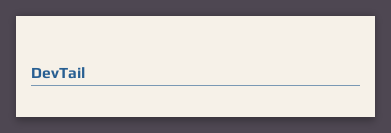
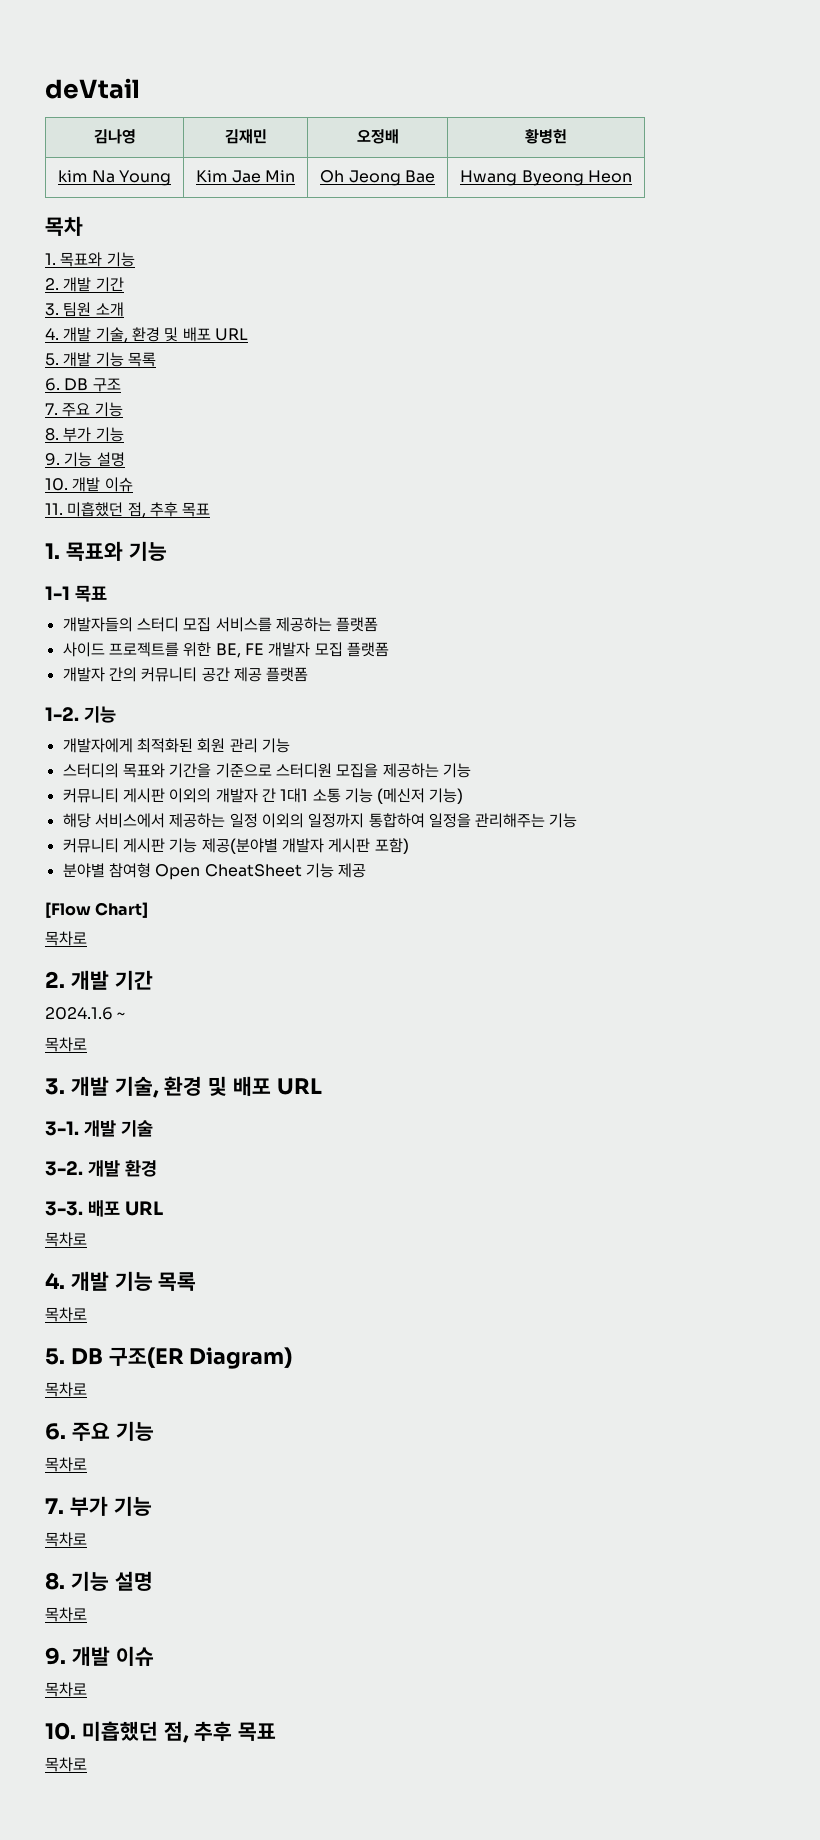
- DevTail
+ deVtail
+ 김나영 | 김재민 | 오정배 | 황병헌
+ kim Na Young | Kim Jae Min | Oh Jeong Bae | Hwang Byeong Heon
+ 목차
+ 1. 목표와 기능
+ 2. 개발 기간
+ 3. 팀원 소개
+ 4. 개발 기술, 환경 및 배포 URL
+ 5. 개발 기능 목록
+ 6. DB 구조
+ 7. 주요 기능
+ 8. 부가 기능
+ 9. 기능 설명
+ 10. 개발 이슈
+ 11. 미흡했던 점, 추후 목표
+ 1. 목표와 기능
+ 1-1 목표
+ 개발자들의 스터디 모집 서비스를 제공하는 플랫폼
+ 사이드 프로젝트를 위한 BE, FE 개발자 모집 플랫폼
+ 개발자 간의 커뮤니티 공간 제공 플랫폼
+ 1-2. 기능
+ 개발자에게 최적화된 회원 관리 기능
+ 스터디의 목표와 기간을 기준으로 스터디원 모집을 제공하는 기능
+ 커뮤니티 게시판 이외의 개발자 간 1대1 소통 기능 (메신저 기능)
+ 해당 서비스에서 제공하는 일정 이외의 일정까지 통합하여 일정을 관리해주는 기능
+ 커뮤니티 게시판 기능 제공(분야별 개발자 게시판 포함)
+ 분야별 참여형 Open CheatSheet 기능 제공
+ [Flow Chart]
+ 목차로
+ 2. 개발 기간
+ 2024.1.6 ~
+ 목차로
+ 3. 개발 기술, 환경 및 배포 URL
+ 3-1. 개발 기술
+ 3-2. 개발 환경
+ 3-3. 배포 URL
+ 목차로
+ 4. 개발 기능 목록
+ 목차로
+ 5. DB 구조(ER Diagram)
+ 목차로
+ 6. 주요 기능
+ 목차로
+ 7. 부가 기능
+ 목차로
+ 8. 기능 설명
+ 목차로
+ 9. 개발 이슈
+ 목차로
+ 10. 미흡했던 점, 추후 목표
+ 목차로

